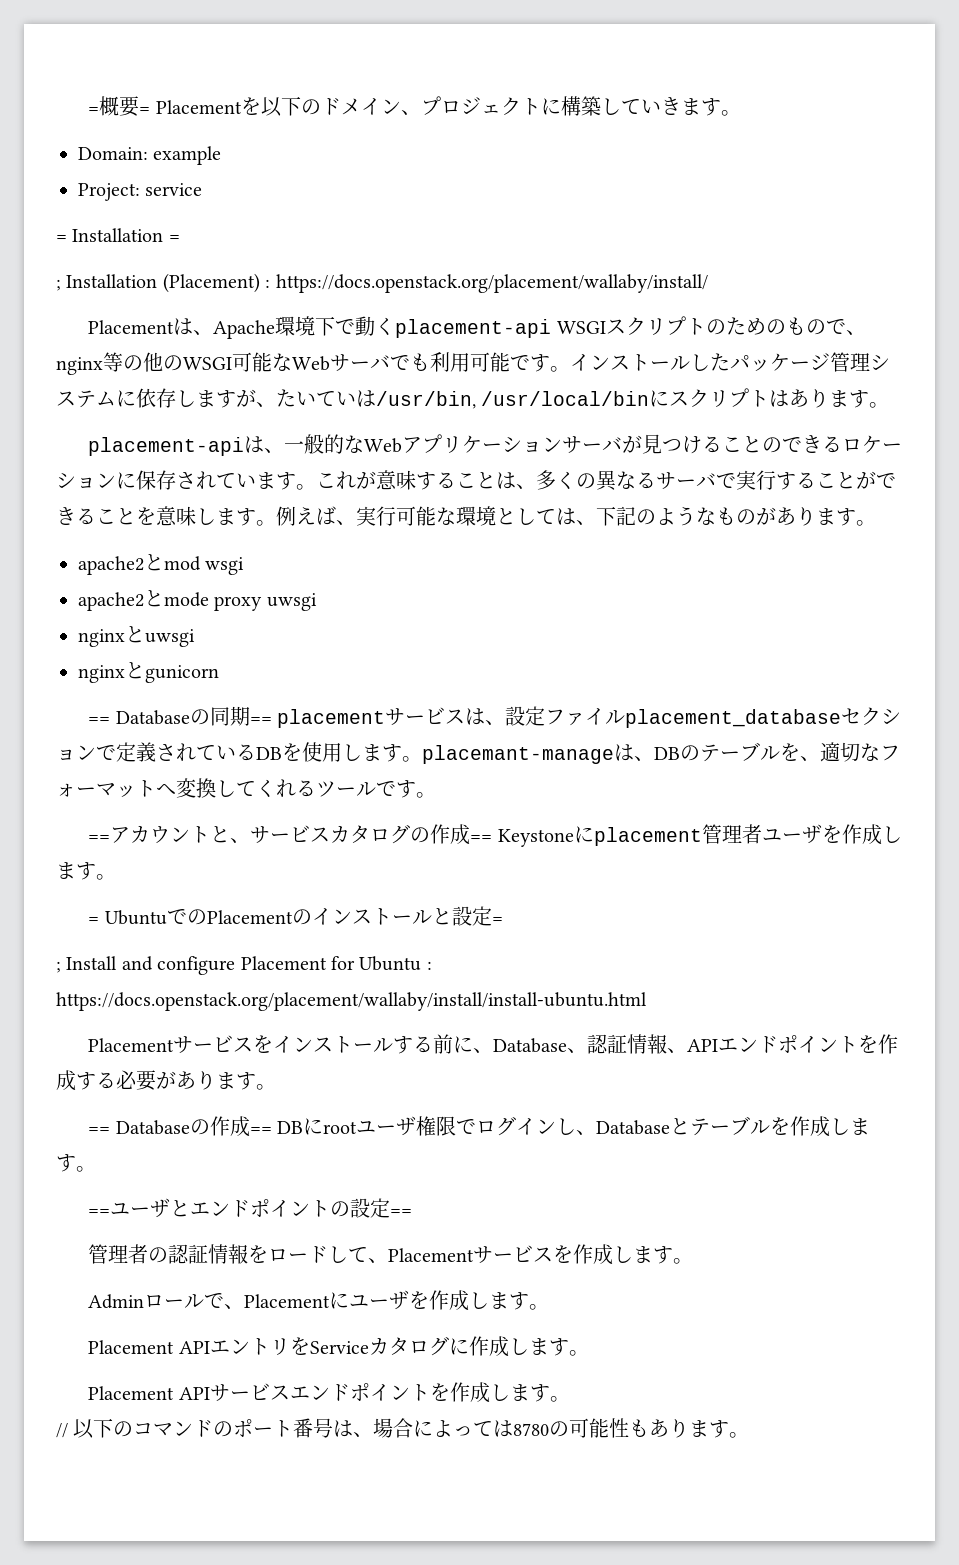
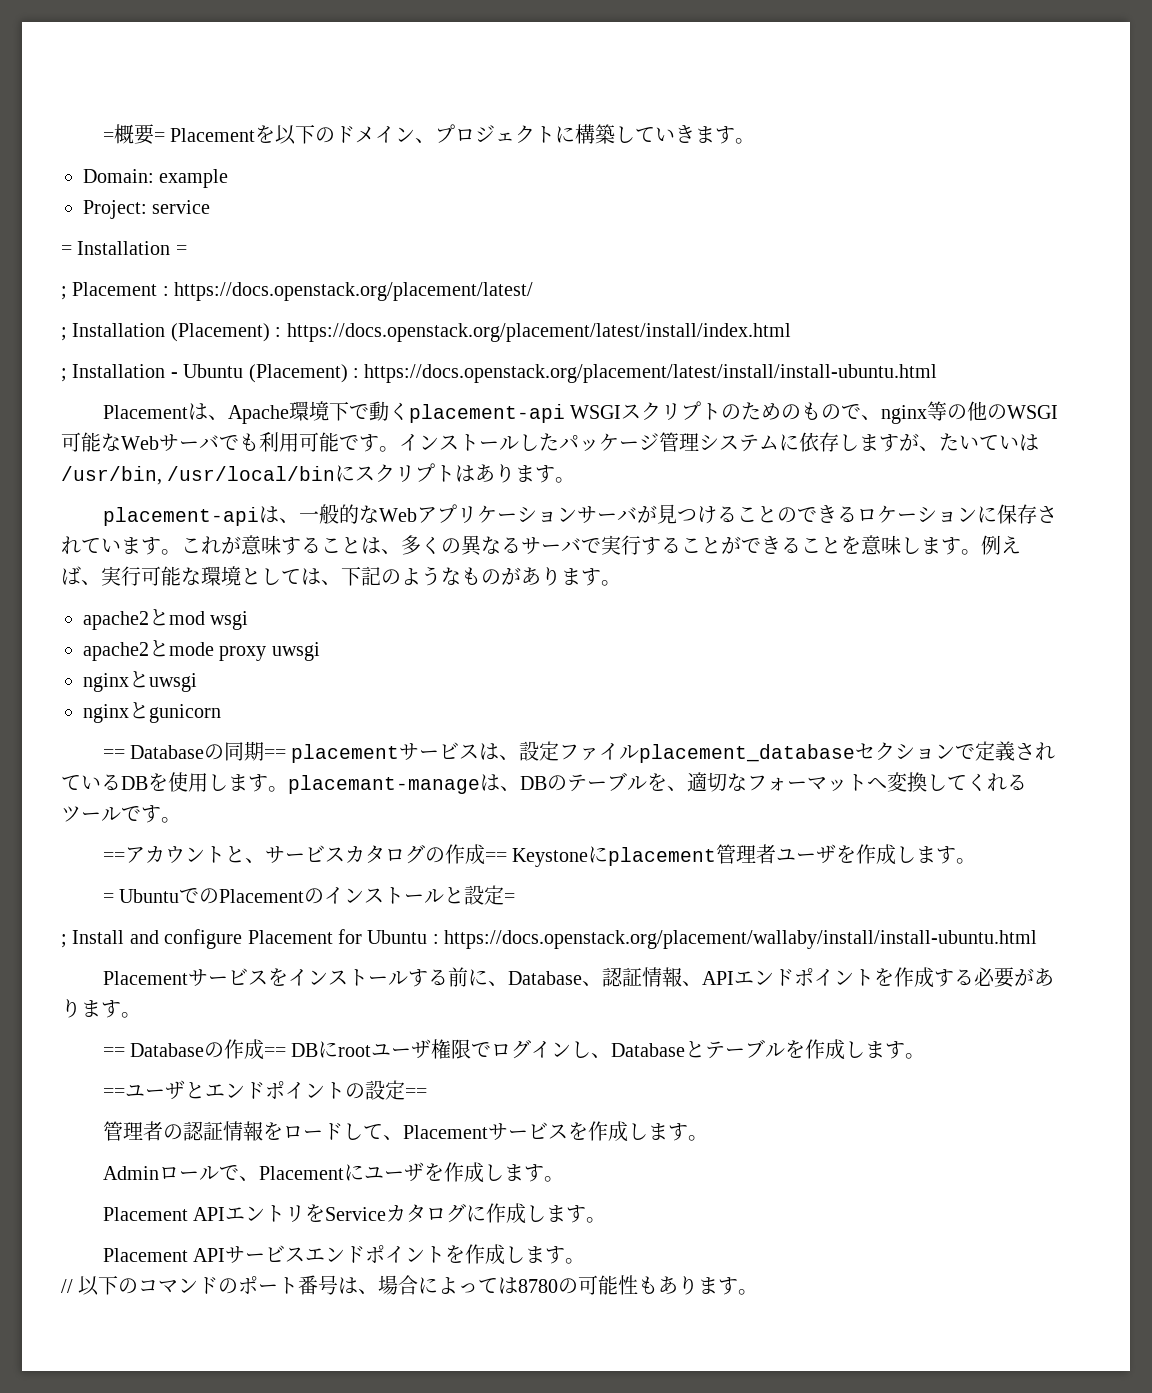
+ ; Placement : https://docs.openstack.org/placement/latest/
- ; Installation (Placement) : https://docs.openstack.org/placement/wallaby/install/
+ ; Installation (Placement) : https://docs.openstack.org/placement/latest/install/index.html
+ ; Installation - Ubuntu (Placement) : https://docs.openstack.org/placement/latest/install/install-ubuntu.html

